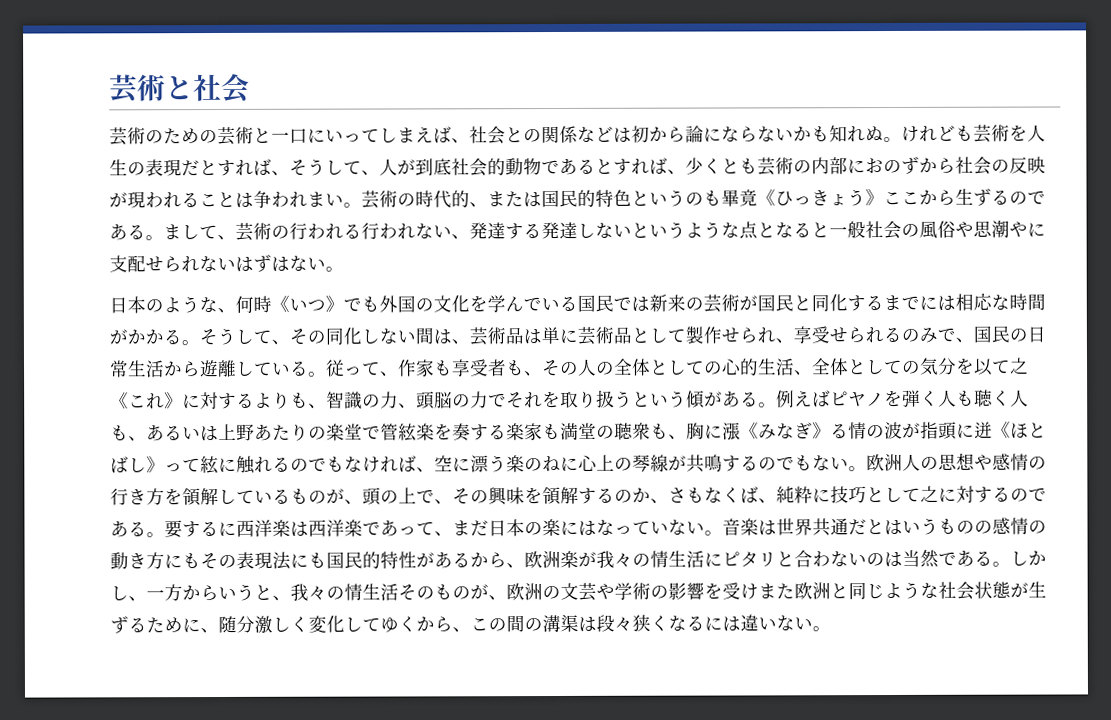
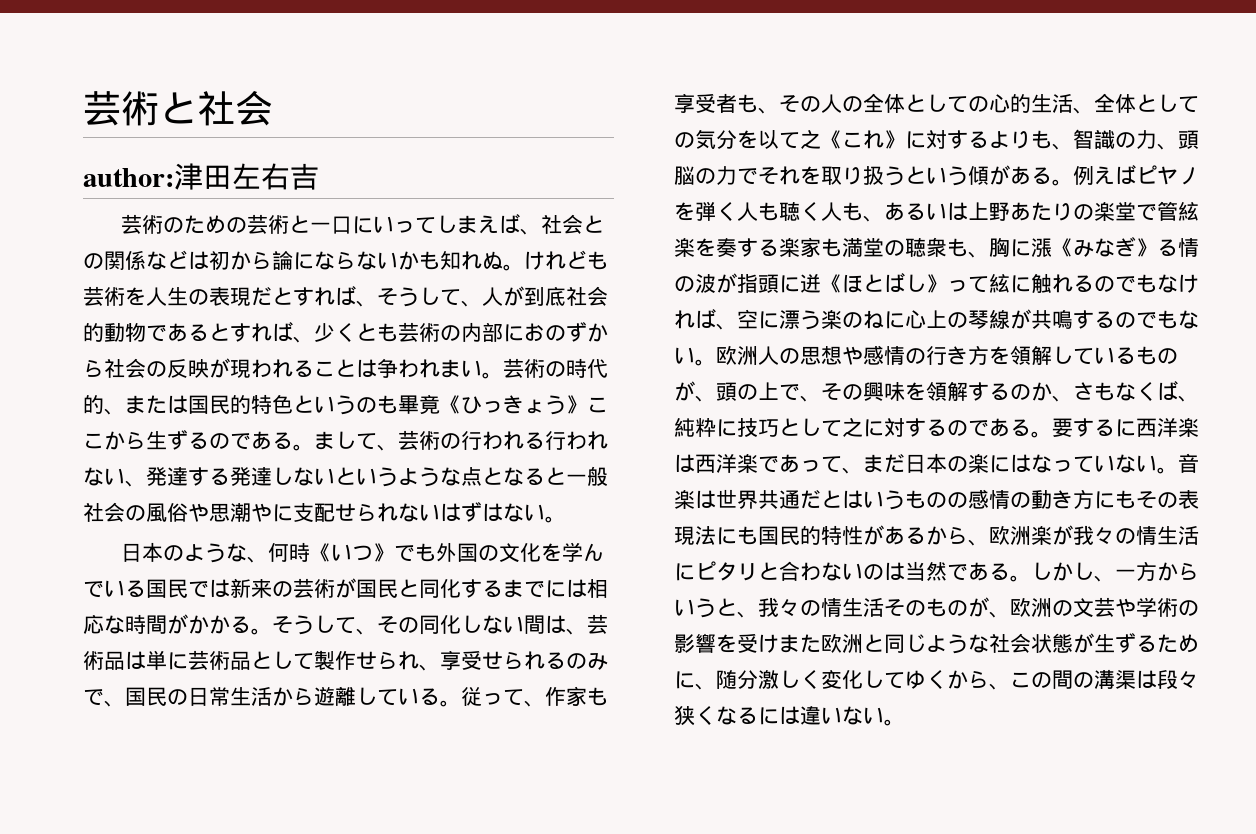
+ author:津田左右吉

